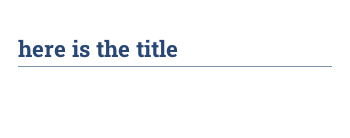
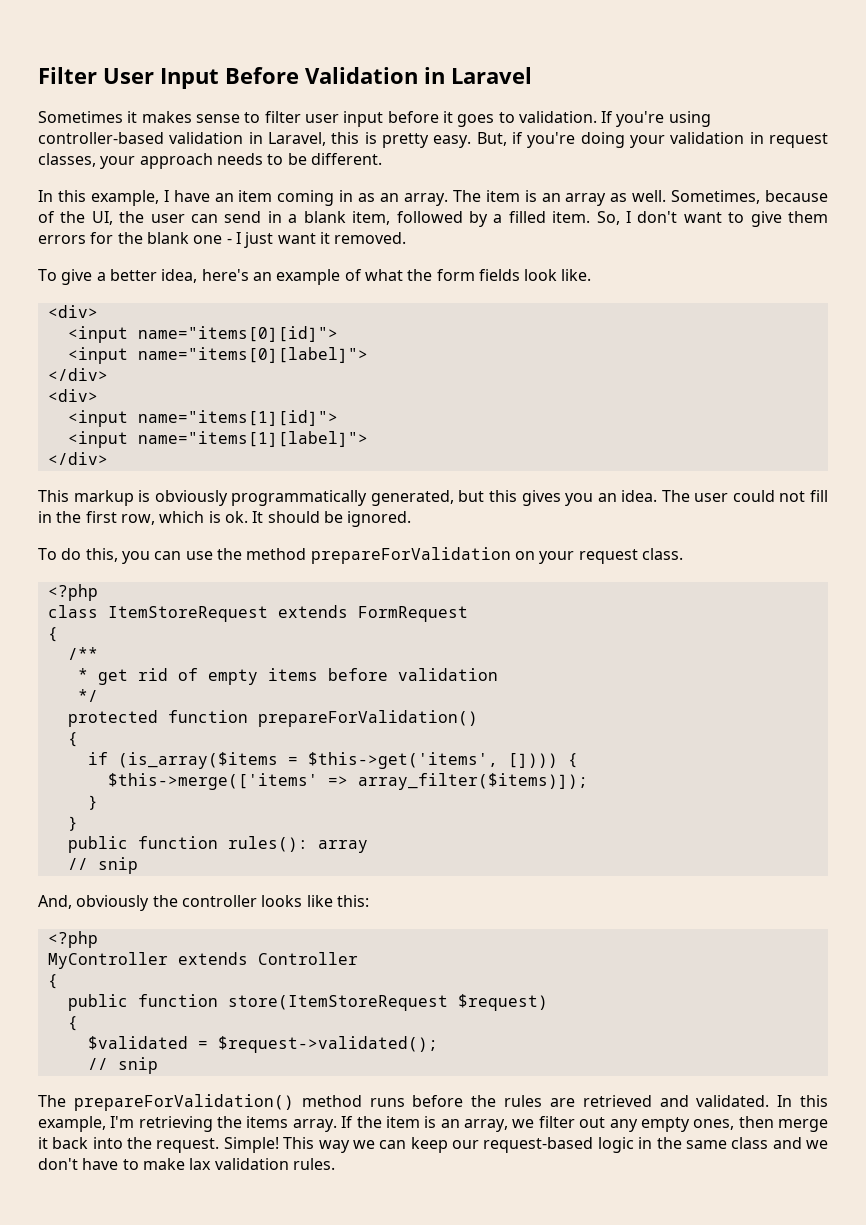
- here is the title
+ Filter User Input Before Validation in Laravel
+ Sometimes it makes sense to filter user input before it goes to validation. If you're using controller-based validation in Laravel, this is pretty easy. But, if you're doing your validation in request classes, your approach needs to be different.
+ In this example, I have an item coming in as an array. The item is an array as well. Sometimes, because of the UI, the user can send in a blank item, followed by a filled item. So, I don't want to give them errors for the blank one - I just want it removed.
+ To give a better idea, here's an example of what the form fields look like.
+ <div>
+ <input name="items[0][id]">
+ <input name="items[0][label]">
+ </div>
+ <div>
+ <input name="items[1][id]">
+ <input name="items[1][label]">
+ </div>
+ This markup is obviously programmatically generated, but this gives you an idea. The user could not fill in the first row, which is ok. It should be ignored.
+ To do this, you can use the method prepareForValidation on your request class.
+ <?php
+ class ItemStoreRequest extends FormRequest
+ {
+ /**
+ * get rid of empty items before validation
+ */
+ protected function prepareForValidation()
+ {
+ if (is_array($items = $this->get('items', []))) {
+ $this->merge(['items' => array_filter($items)]);
+ }
+ }
+ public function rules(): array
+ // snip
+ And, obviously the controller looks like this:
+ <?php
+ MyController extends Controller
+ {
+ public function store(ItemStoreRequest $request)
+ {
+ $validated = $request->validated();
+ // snip
+ The prepareForValidation() method runs before the rules are retrieved and validated. In this example, I'm retrieving the items array. If the item is an array, we filter out any empty ones, then merge it back into the request. Simple! This way we can keep our request-based logic in the same class and we don't have to make lax validation rules.

